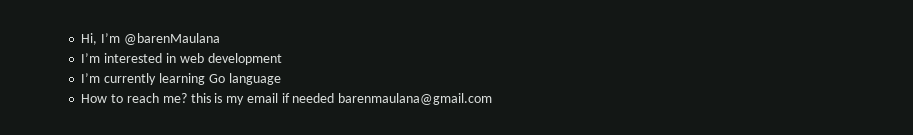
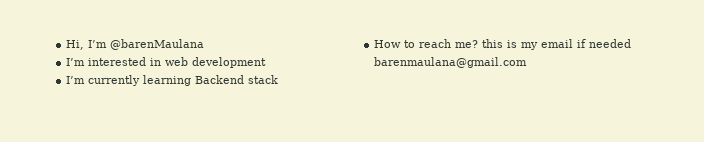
- I’m currently learning Go language
+ I’m currently learning Backend stack

